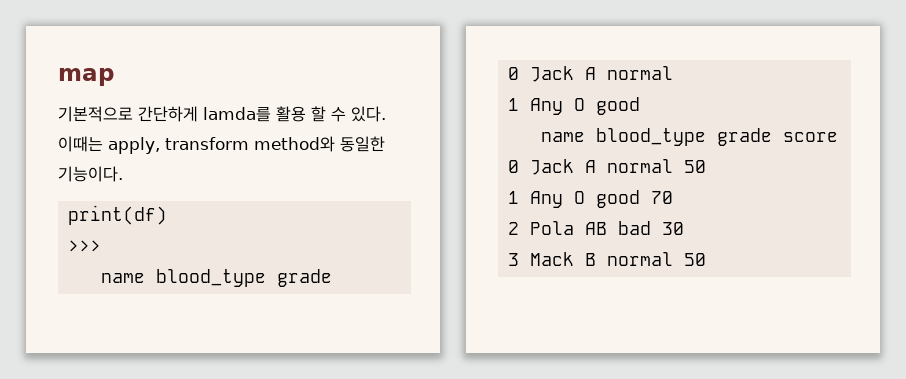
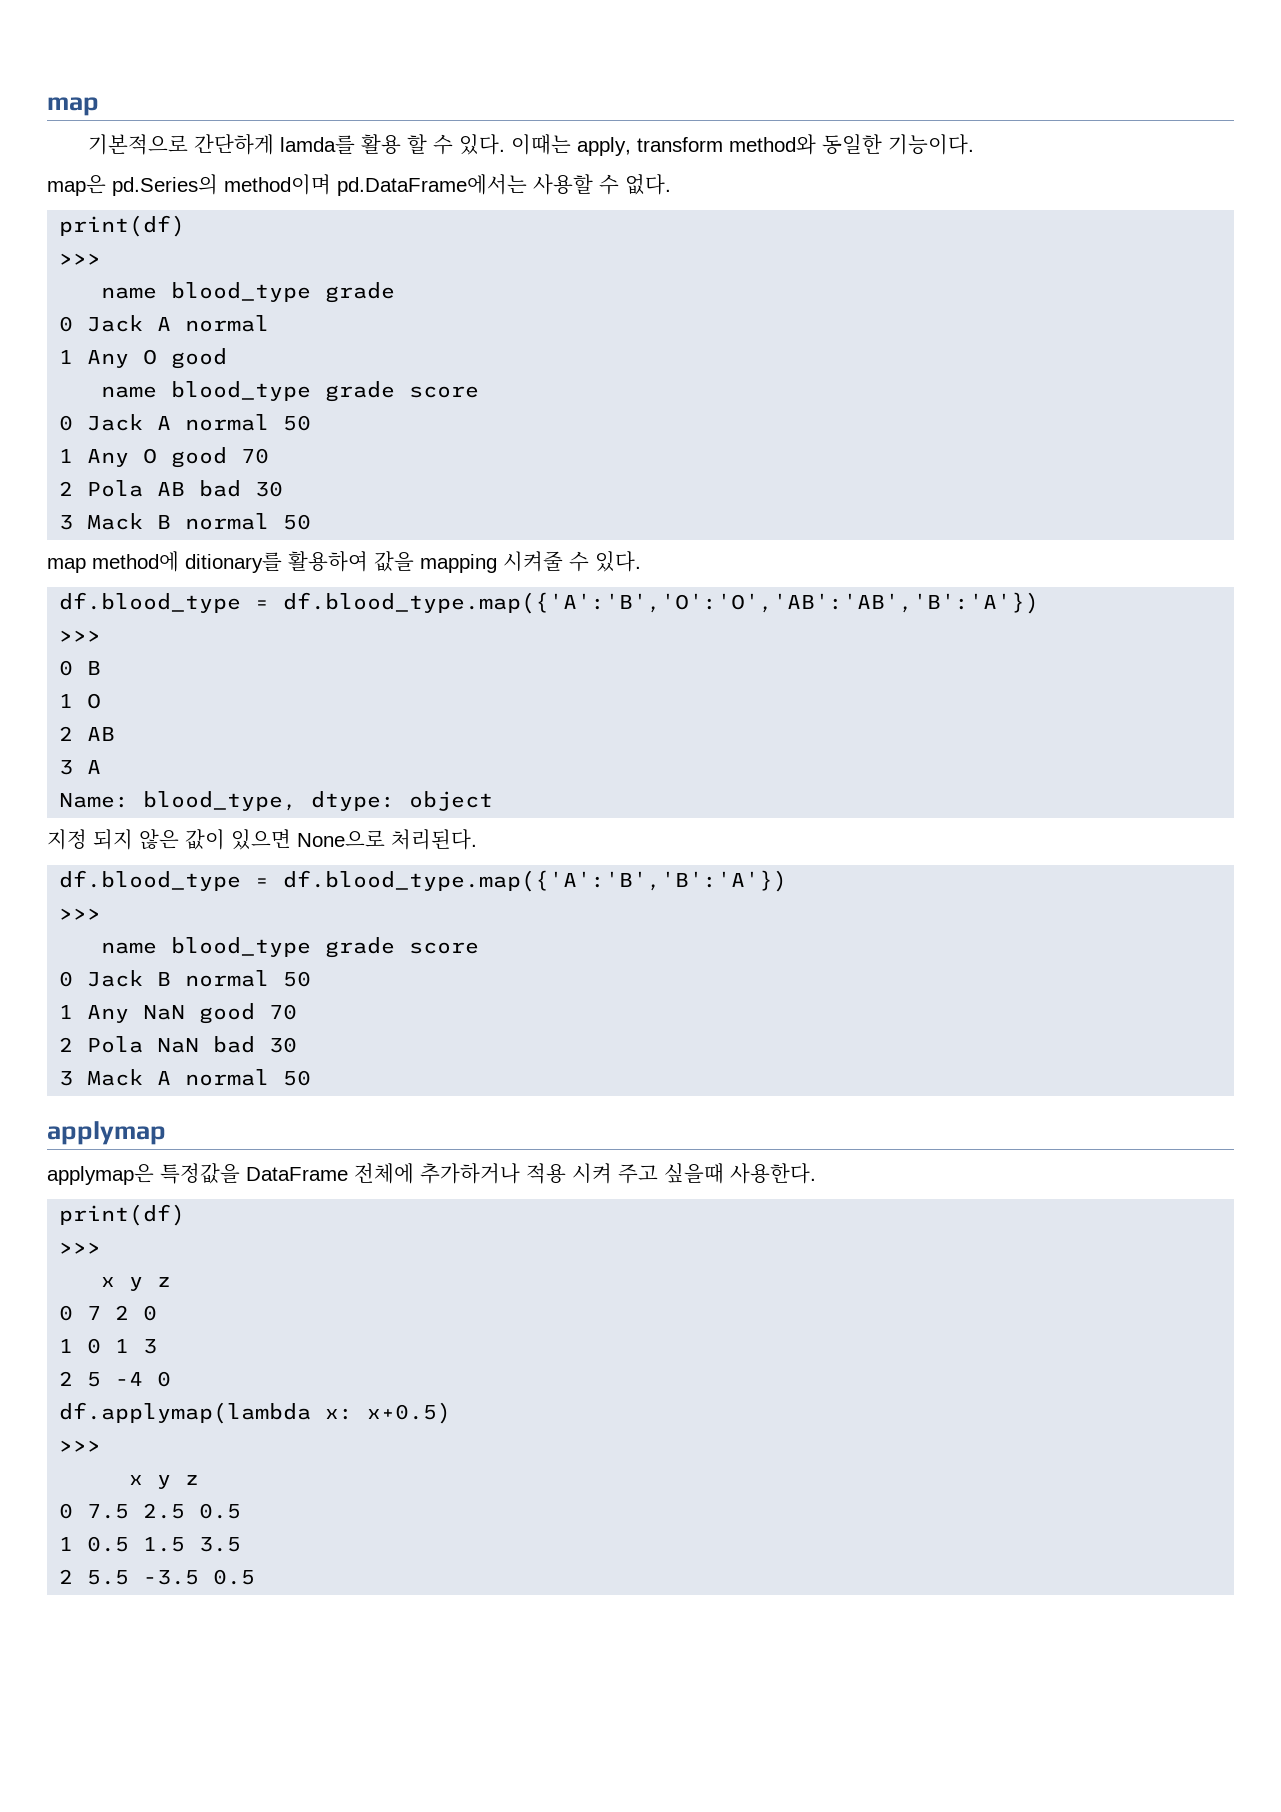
+ map은 pd.Series의 method이며 pd.DataFrame에서는 사용할 수 없다.
+ map method에 ditionary를 활용하여 값을 mapping 시켜줄 수 있다.
+ df.blood_type = df.blood_type.map({'A':'B','O':'O','AB':'AB','B':'A'})
+ >>>
+ 0 B
+ 1 O
+ 2 AB
+ 3 A
+ Name: blood_type, dtype: object
+ 지정 되지 않은 값이 있으면 None으로 처리된다.
+ df.blood_type = df.blood_type.map({'A':'B','B':'A'})
+ >>>
+ name blood_type grade score
+ 0 Jack B normal 50
+ 1 Any NaN good 70
+ 2 Pola NaN bad 30
+ 3 Mack A normal 50
+ applymap
+ applymap은 특정값을 DataFrame 전체에 추가하거나 적용 시켜 주고 싶을때 사용한다.
+ print(df)
+ >>>
+ x y z
+ 0 7 2 0
+ 1 0 1 3
+ 2 5 -4 0
+ df.applymap(lambda x: x+0.5)
+ >>>
+ x y z
+ 0 7.5 2.5 0.5
+ 1 0.5 1.5 3.5
+ 2 5.5 -3.5 0.5

